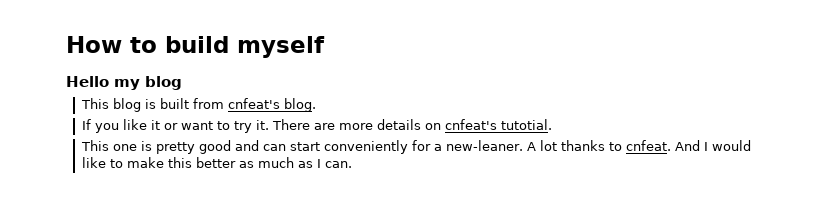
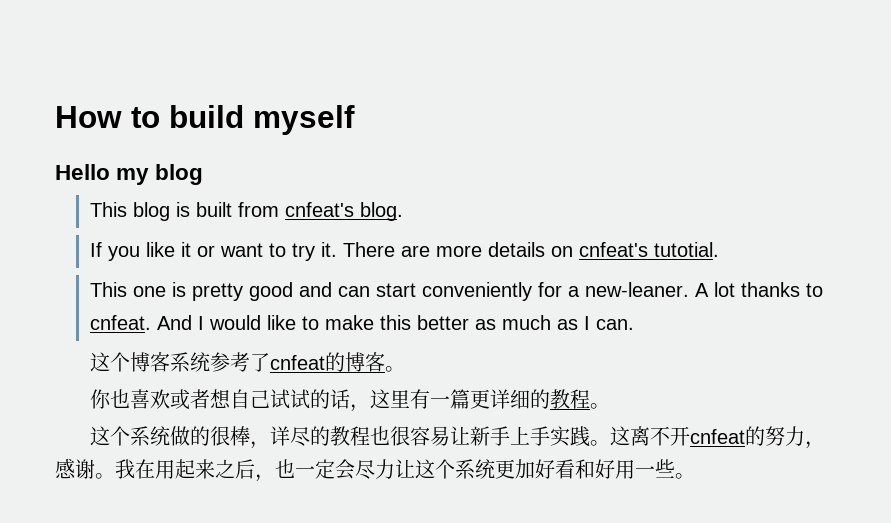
+ 这个博客系统参考了cnfeat的博客。
+ 你也喜欢或者想自己试试的话，这里有一篇更详细的教程。
+ 这个系统做的很棒，详尽的教程也很容易让新手上手实践。这离不开cnfeat的努力，感谢。我在用起来之后，也一定会尽力让这个系统更加好看和好用一些。

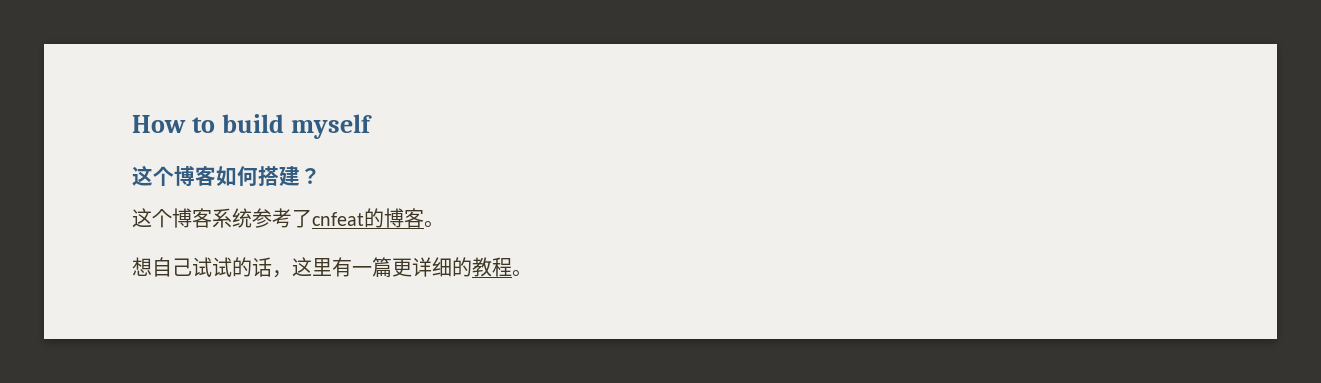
- Hello my blog
- This blog is built from cnfeat's blog.
- If you like it or want to try it. There are more details on cnfeat's tutotial.
- This one is pretty good and can start conveniently for a new-leaner. A lot thanks to cnfeat. And I would like to make this better as much as I can.
+ 这个博客如何搭建？
- 你也喜欢或者想自己试试的话，这里有一篇更详细的教程。
+ 想自己试试的话，这里有一篇更详细的教程。
- 这个系统做的很棒，详尽的教程也很容易让新手上手实践。这离不开cnfeat的努力，感谢。我在用起来之后，也一定会尽力让这个系统更加好看和好用一些。

